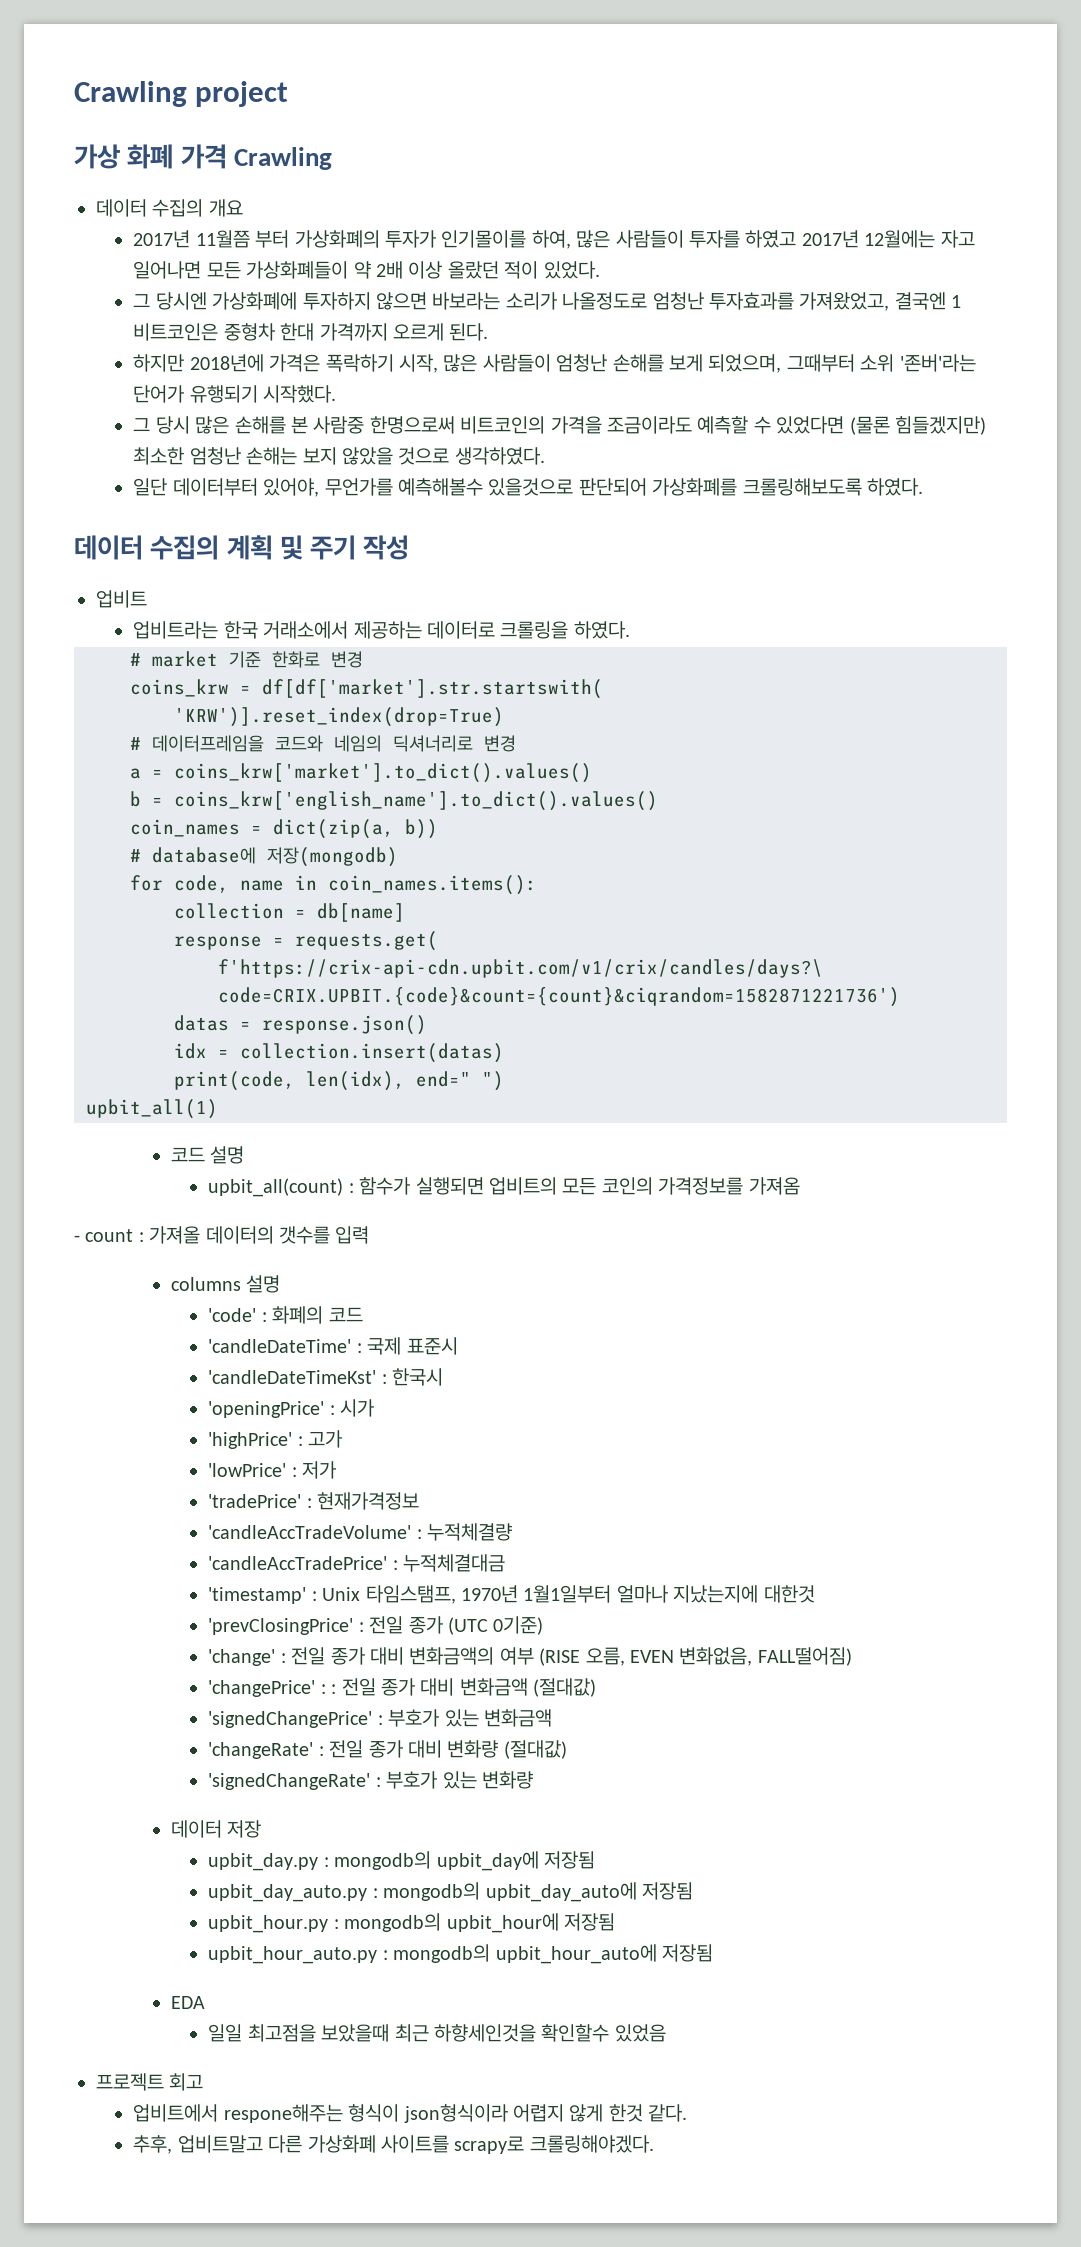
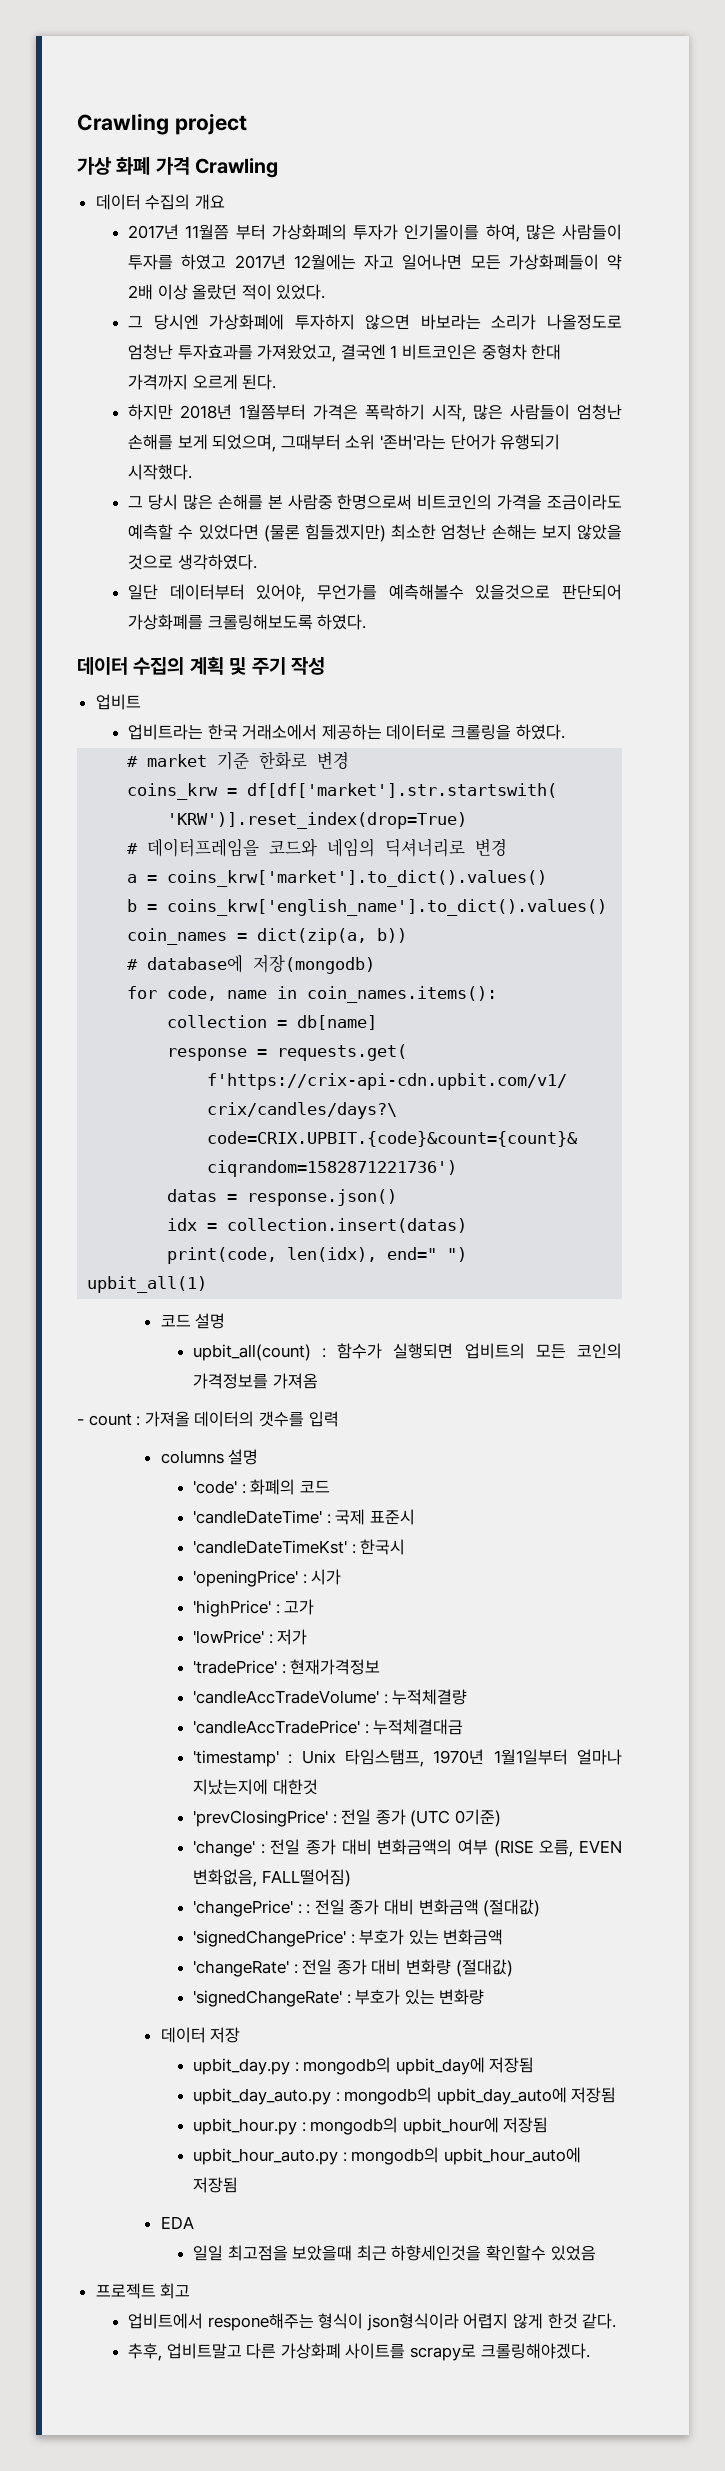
- 하지만 2018년에 가격은 폭락하기 시작, 많은 사람들이 엄청난 손해를 보게 되었으며, 그때부터 소위 '존버'라는 단어가 유행되기 시작했다.
+ 하지만 2018년 1월쯤부터 가격은 폭락하기 시작, 많은 사람들이 엄청난 손해를 보게 되었으며, 그때부터 소위 '존버'라는 단어가 유행되기 시작했다.

